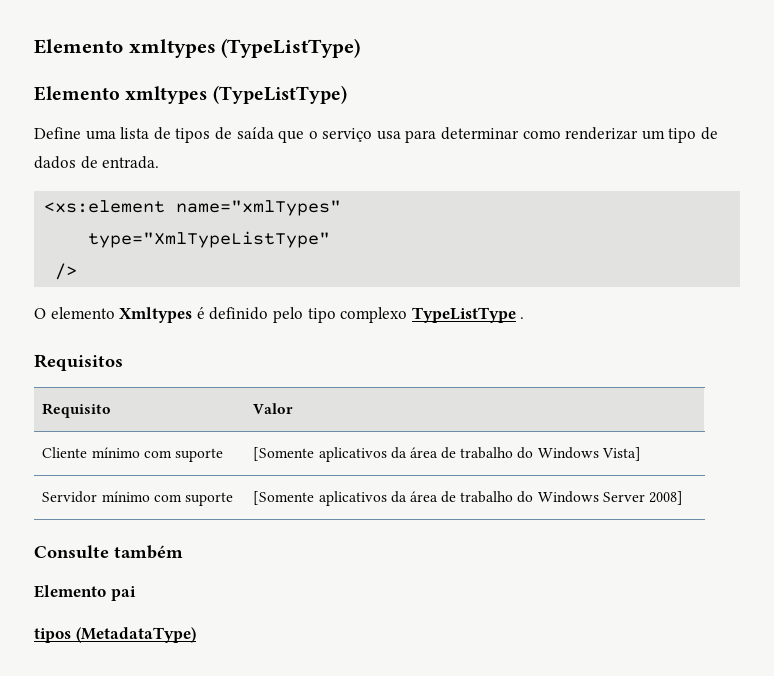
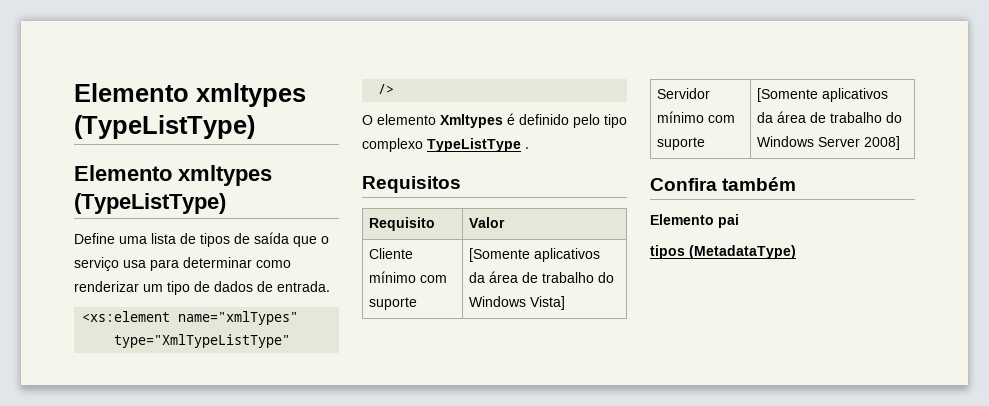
- Consulte também
+ Confira também

